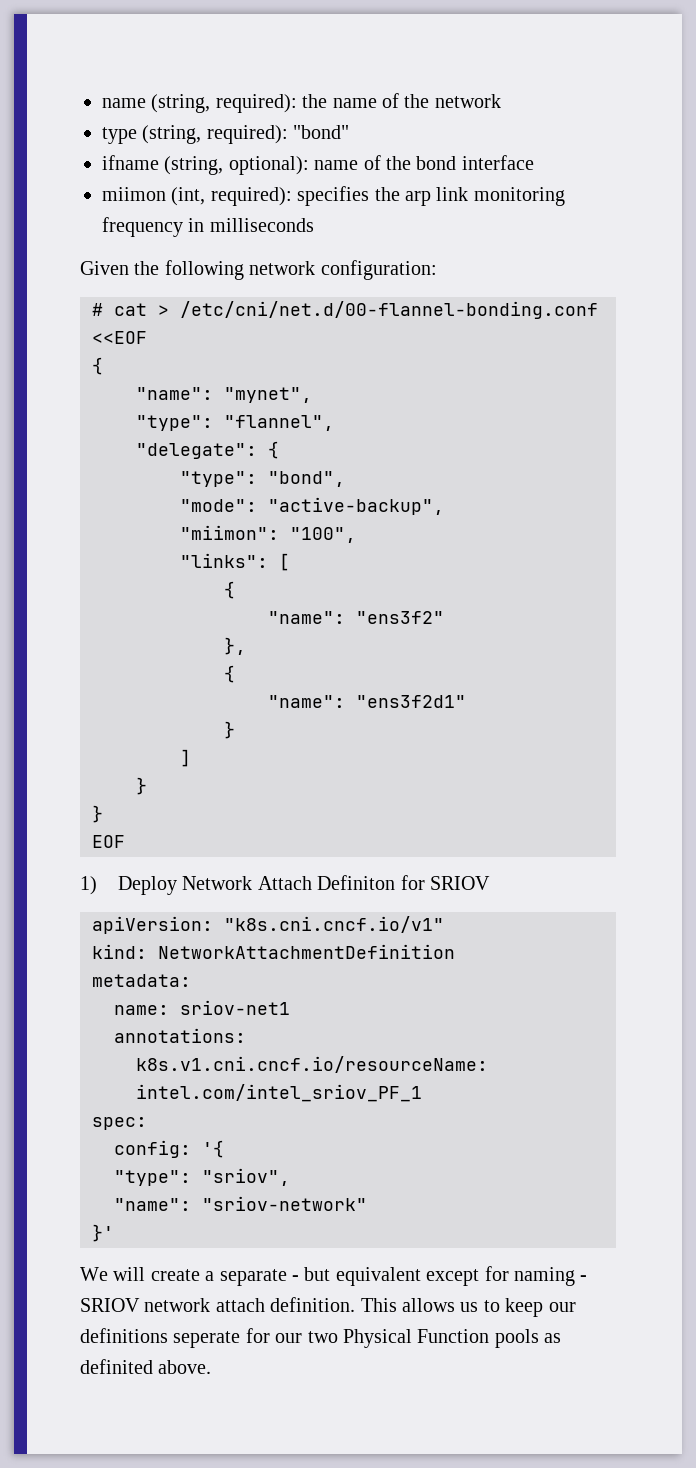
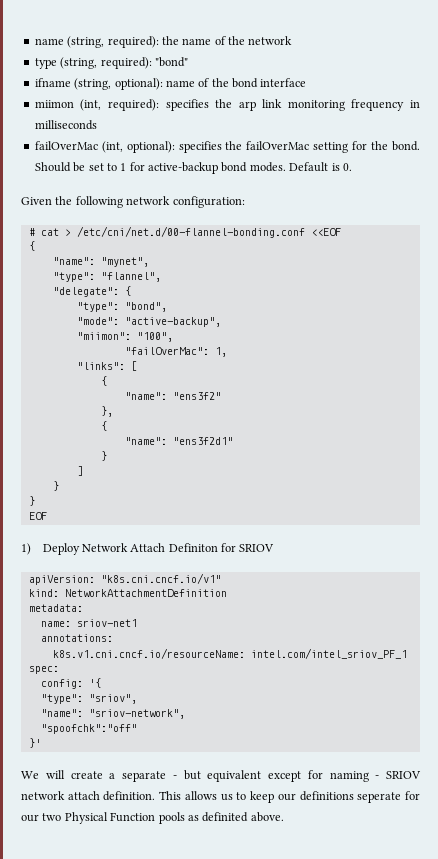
+ failOverMac (int, optional): specifies the failOverMac setting for the bond. Should be set to 1 for active-backup bond modes. Default is 0.
+ "failOverMac": 1,
- "name": "sriov-network"
+ "name": "sriov-network",
+ "spoofchk":"off"

